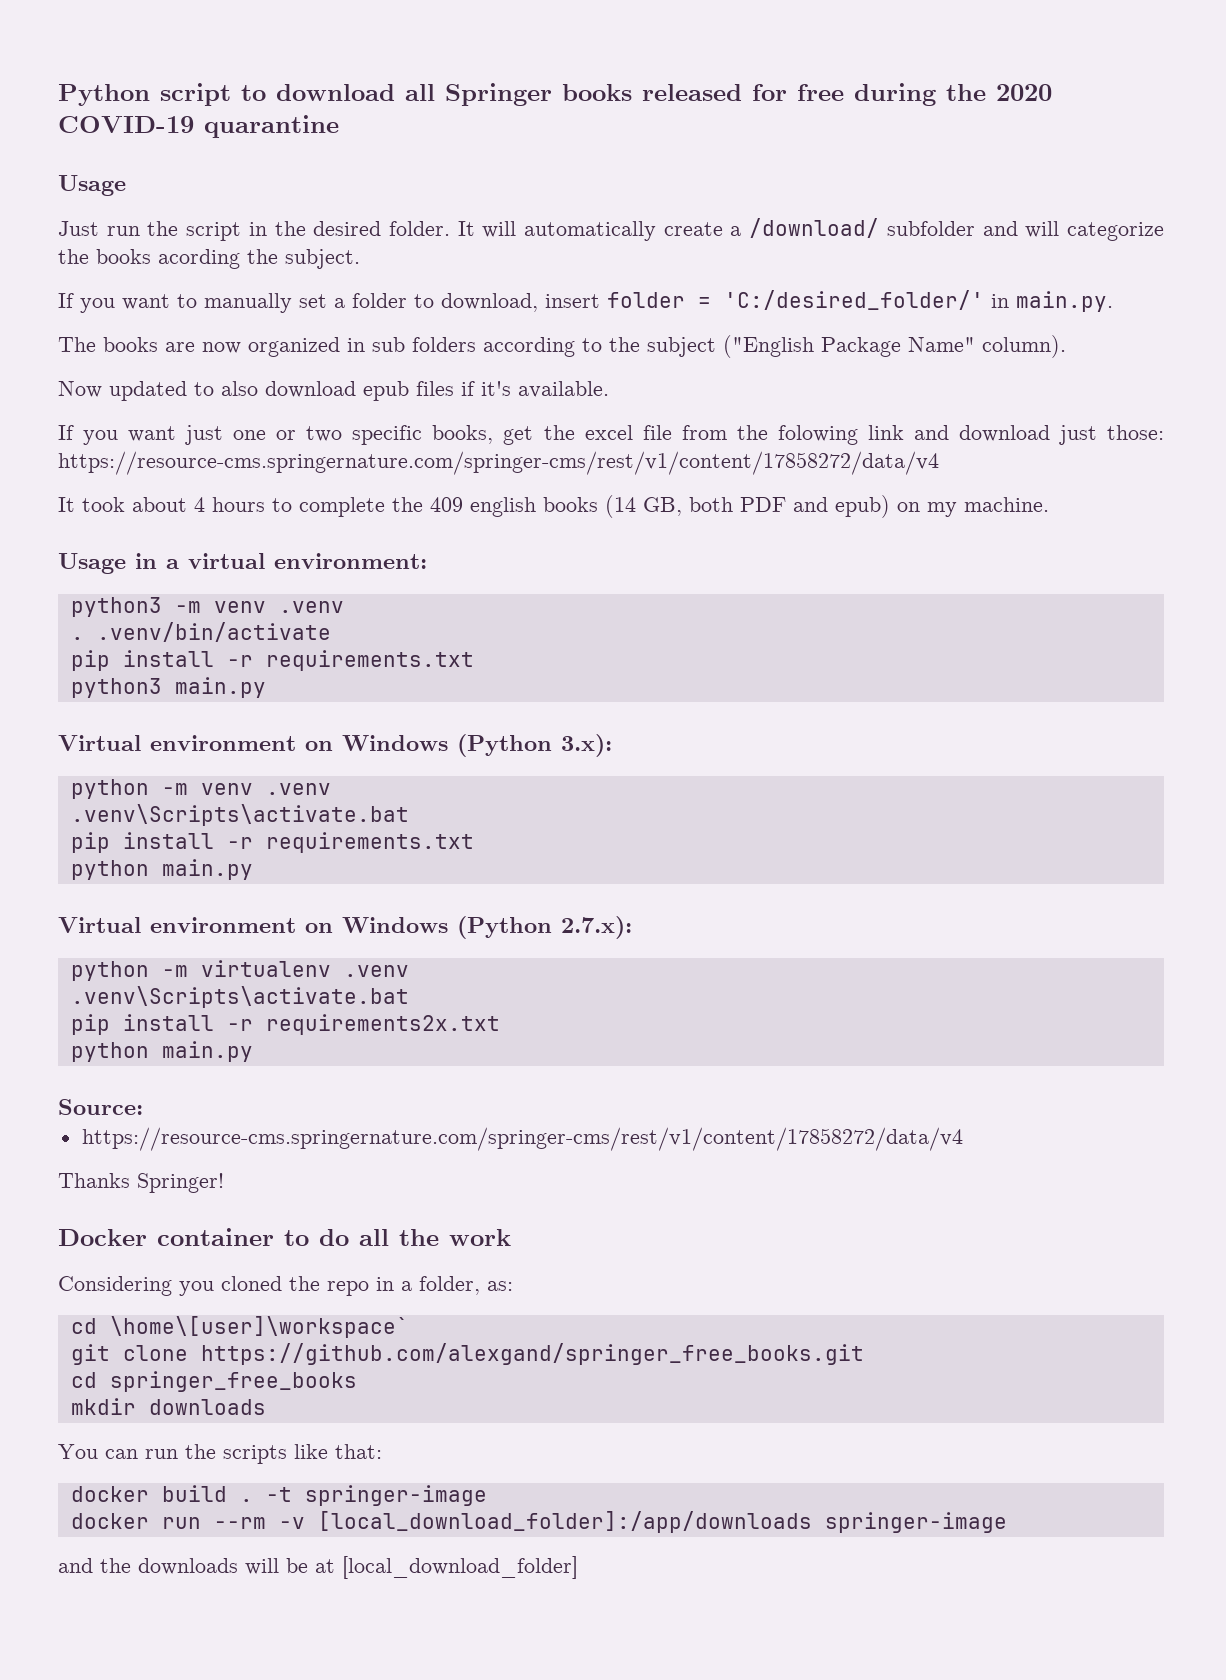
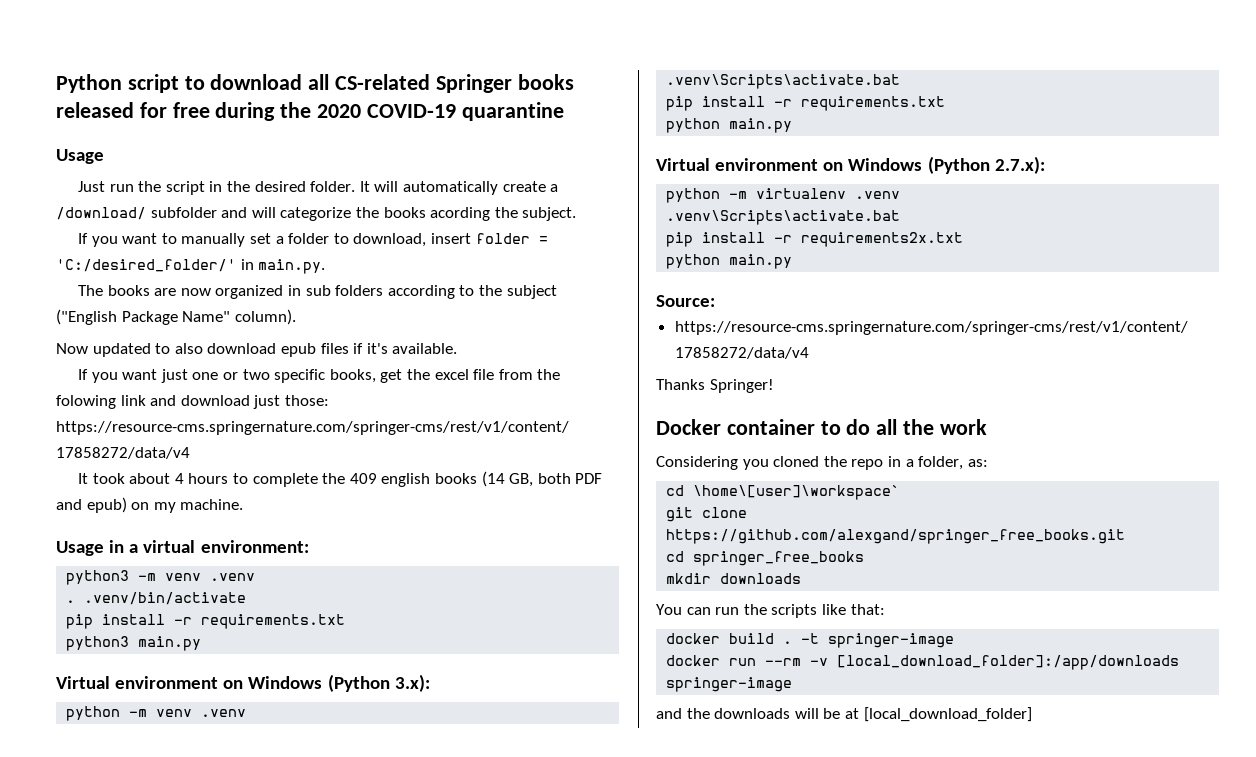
- Python script to download all Springer books released for free during the 2020 COVID-19 quarantine
+ Python script to download all CS-related Springer books released for free during the 2020 COVID-19 quarantine

